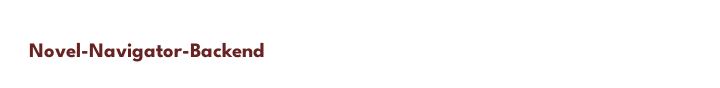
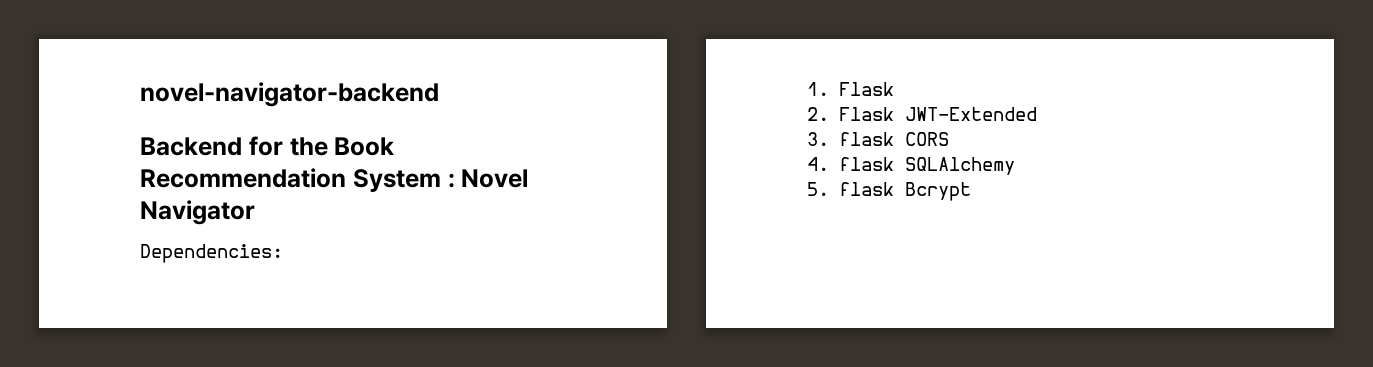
- Novel-Navigator-Backend
+ novel-navigator-backend
+ Backend for the Book Recommendation System : Novel Navigator
+ Dependencies:
+ 1. Flask
+ 2. Flask JWT-Extended
+ 3. flask CORS
+ 4. flask SQLAlchemy
+ 5. flask Bcrypt

